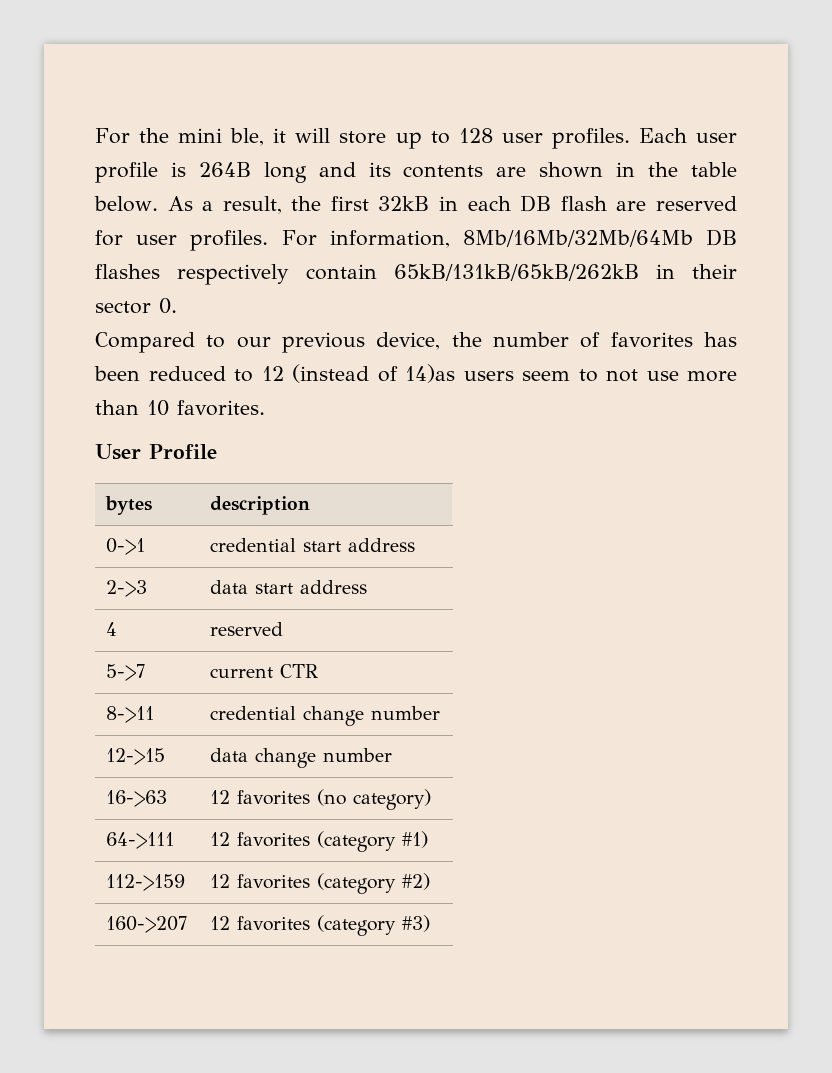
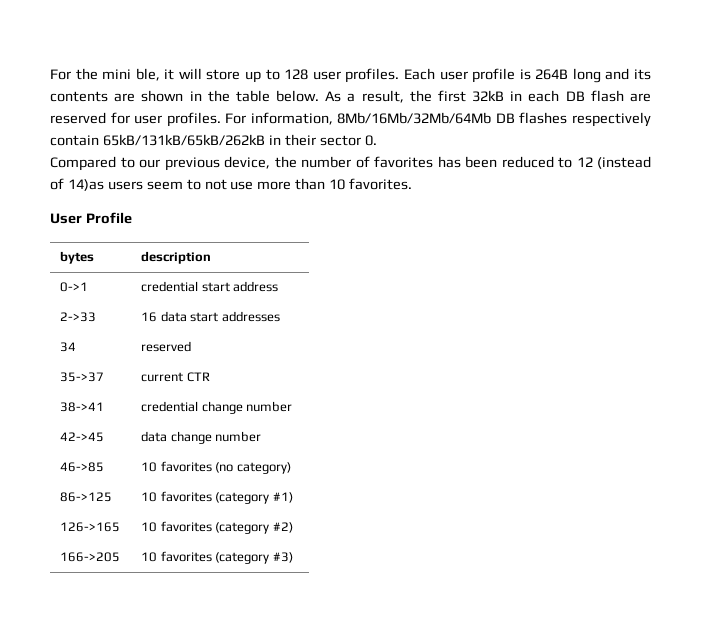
- 2->3 | data start address
- 4 | reserved
+ 2->33 | 16 data start addresses
+ 34 | reserved
- 5->7 | current CTR
+ 35->37 | current CTR
- 8->11 | credential change number
+ 38->41 | credential change number
- 12->15 | data change number
+ 42->45 | data change number
- 16->63 | 12 favorites (no category)
+ 46->85 | 10 favorites (no category)
- 64->111 | 12 favorites (category #1)
+ 86->125 | 10 favorites (category #1)
- 112->159 | 12 favorites (category #2)
+ 126->165 | 10 favorites (category #2)
- 160->207 | 12 favorites (category #3)
+ 166->205 | 10 favorites (category #3)

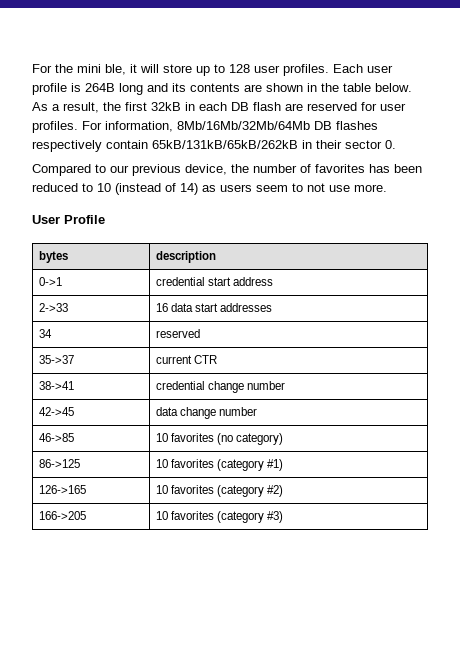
- Compared to our previous device, the number of favorites has been reduced to 12 (instead of 14)as users seem to not use more than 10 favorites.
+ Compared to our previous device, the number of favorites has been reduced to 10 (instead of 14) as users seem to not use more.

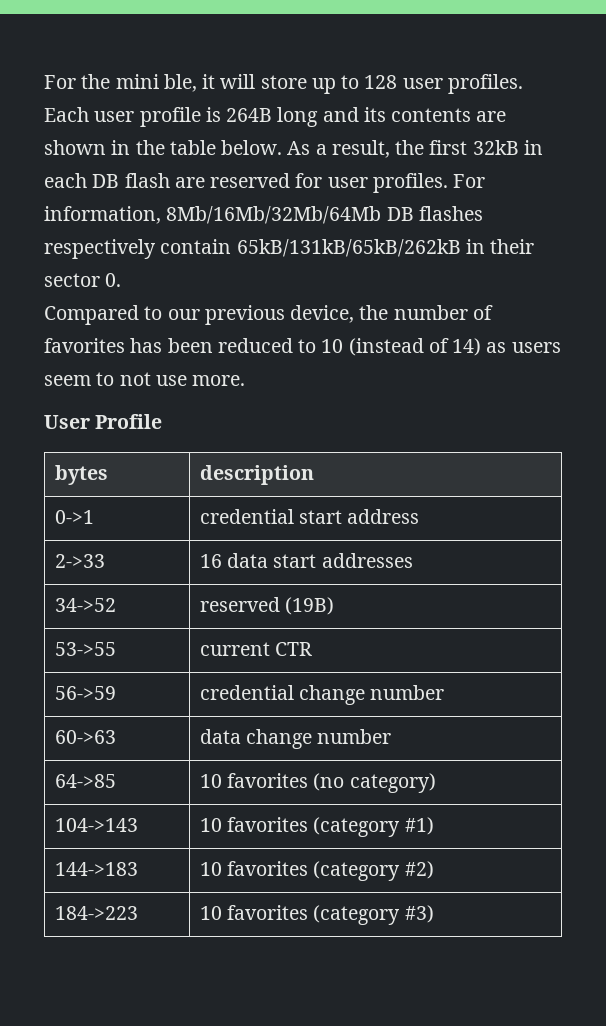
- 34 | reserved
- 35->37 | current CTR
+ 34->52 | reserved (19B)
+ 53->55 | current CTR
- 38->41 | credential change number
+ 56->59 | credential change number
- 42->45 | data change number
+ 60->63 | data change number
- 46->85 | 10 favorites (no category)
+ 64->85 | 10 favorites (no category)
- 86->125 | 10 favorites (category #1)
+ 104->143 | 10 favorites (category #1)
- 126->165 | 10 favorites (category #2)
+ 144->183 | 10 favorites (category #2)
- 166->205 | 10 favorites (category #3)
+ 184->223 | 10 favorites (category #3)

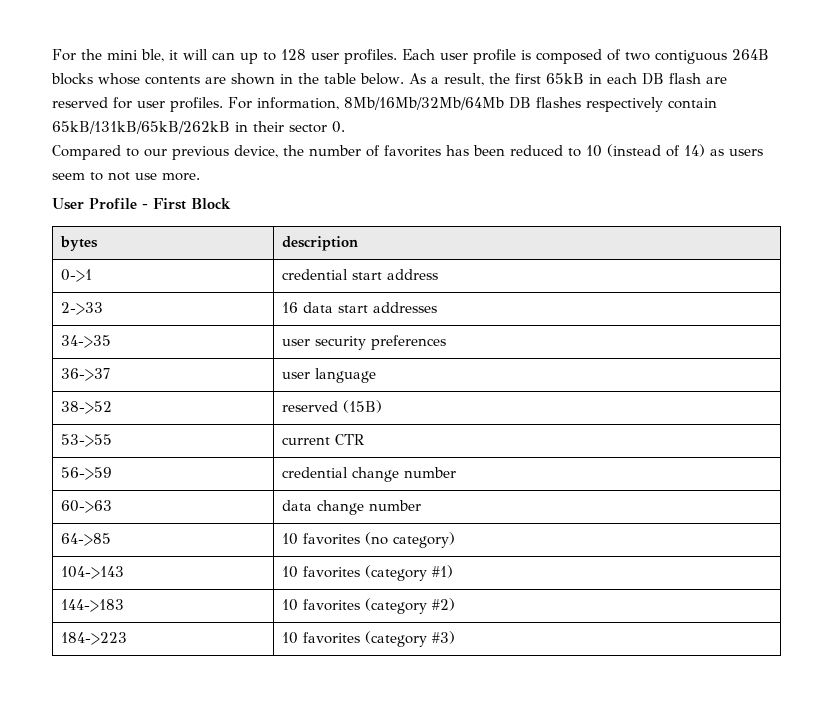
- For the mini ble, it will store up to 128 user profiles.
+ For the mini ble, it will can up to 128 user profiles.
- Each user profile is 264B long and its contents are shown in the table below.
+ Each user profile is composed of two contiguous 264B blocks whose contents are shown in the table below.
- As a result, the first 32kB in each DB flash are reserved for user profiles.
+ As a result, the first 65kB in each DB flash are reserved for user profiles.
- User Profile
+ User Profile - First Block
- 34->52 | reserved (19B)
+ 34->35 | user security preferences
+ 36->37 | user language
+ 38->52 | reserved (15B)

